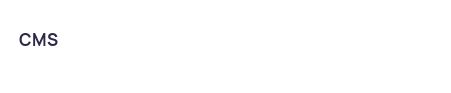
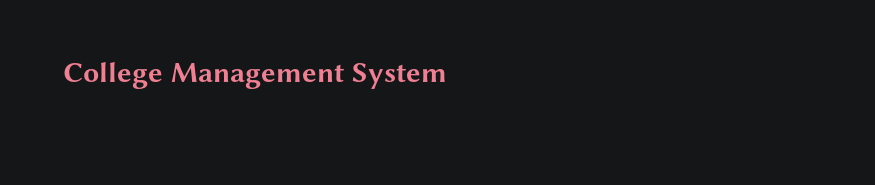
- CMS
+ College Management System

